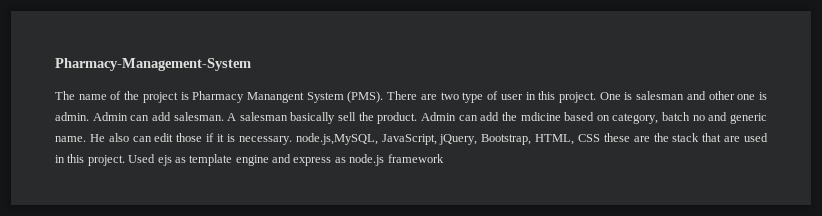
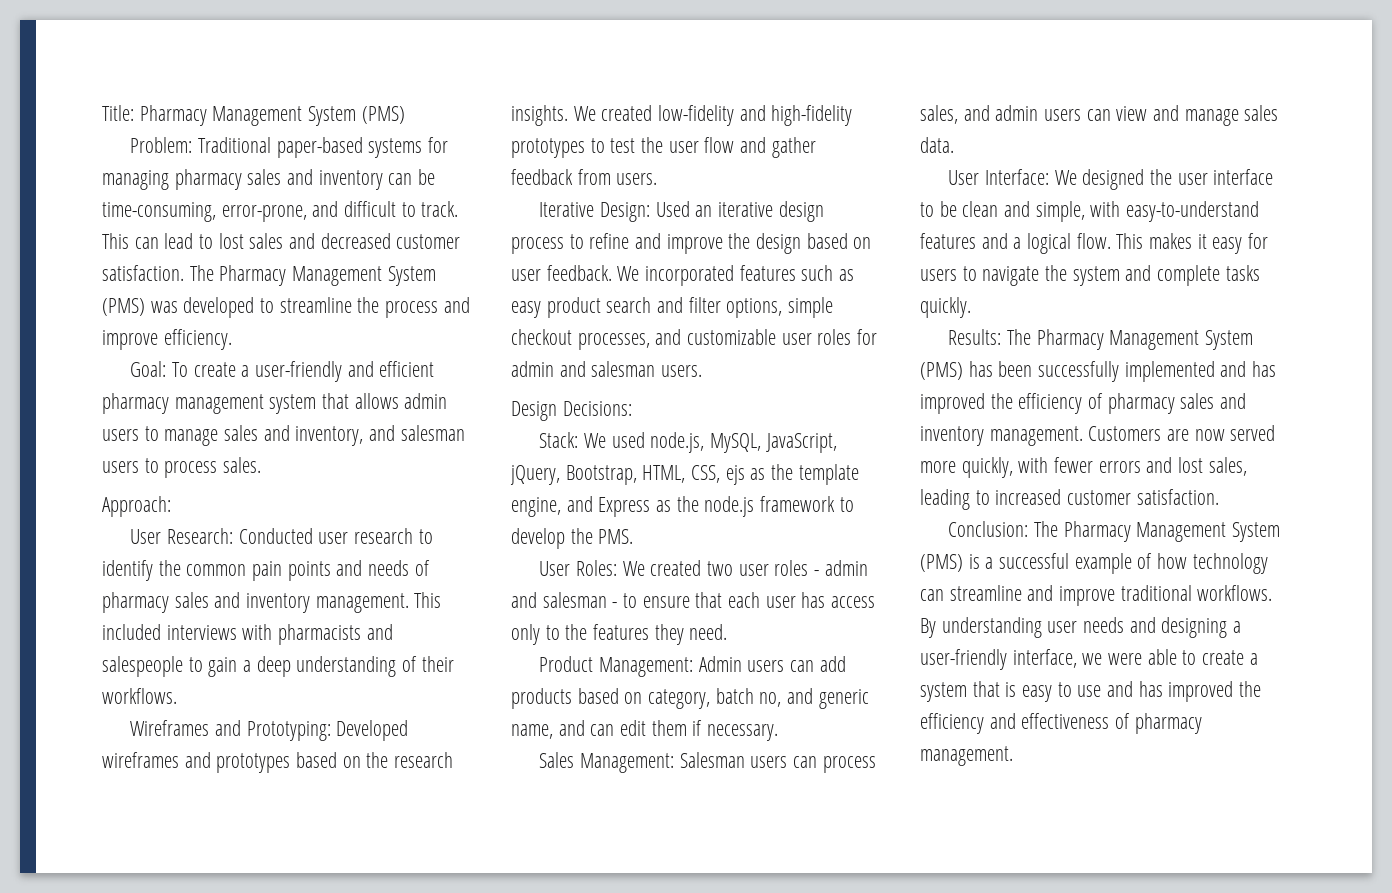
- Pharmacy-Management-System
- The name of the project is Pharmacy Manangent System (PMS). There are two type of user in this project. One is salesman and other one is admin. Admin can add salesman. A salesman basically sell the product. Admin can add the mdicine based on category, batch no and generic name. He also can edit those if it is necessary. node.js,MySQL, JavaScript, jQuery, Bootstrap, HTML, CSS these are the stack that are used in this project. Used ejs as template engine and express as node.js framework
+ Title: Pharmacy Management System (PMS)
+ Problem: Traditional paper-based systems for managing pharmacy sales and inventory can be time-consuming, error-prone, and difficult to track. This can lead to lost sales and decreased customer satisfaction. The Pharmacy Management System (PMS) was developed to streamline the process and improve efficiency.
+ Goal: To create a user-friendly and efficient pharmacy management system that allows admin users to manage sales and inventory, and salesman users to process sales.
+ Approach:
+ User Research: Conducted user research to identify the common pain points and needs of pharmacy sales and inventory management. This included interviews with pharmacists and salespeople to gain a deep understanding of their workflows.
+ Wireframes and Prototyping: Developed wireframes and prototypes based on the research insights. We created low-fidelity and high-fidelity prototypes to test the user flow and gather feedback from users.
+ Iterative Design: Used an iterative design process to refine and improve the design based on user feedback. We incorporated features such as easy product search and filter options, simple checkout processes, and customizable user roles for admin and salesman users.
+ Design Decisions:
+ Stack: We used node.js, MySQL, JavaScript, jQuery, Bootstrap, HTML, CSS, ejs as the template engine, and Express as the node.js framework to develop the PMS.
+ User Roles: We created two user roles - admin and salesman - to ensure that each user has access only to the features they need.
+ Product Management: Admin users can add products based on category, batch no, and generic name, and can edit them if necessary.
+ Sales Management: Salesman users can process sales, and admin users can view and manage sales data.
+ User Interface: We designed the user interface to be clean and simple, with easy-to-understand features and a logical flow. This makes it easy for users to navigate the system and complete tasks quickly.
+ Results: The Pharmacy Management System (PMS) has been successfully implemented and has improved the efficiency of pharmacy sales and inventory management. Customers are now served more quickly, with fewer errors and lost sales, leading to increased customer satisfaction.
+ Conclusion: The Pharmacy Management System (PMS) is a successful example of how technology can streamline and improve traditional workflows. By understanding user needs and designing a user-friendly interface, we were able to create a system that is easy to use and has improved the efficiency and effectiveness of pharmacy management.

